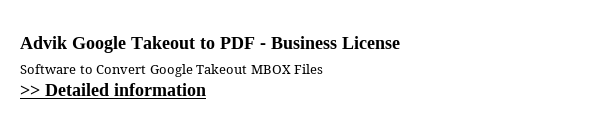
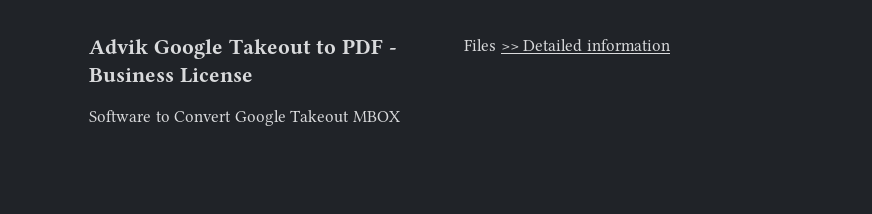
- Software to Convert Google Takeout MBOX Files
- >> Detailed information
+ Software to Convert Google Takeout MBOX Files >> Detailed information

